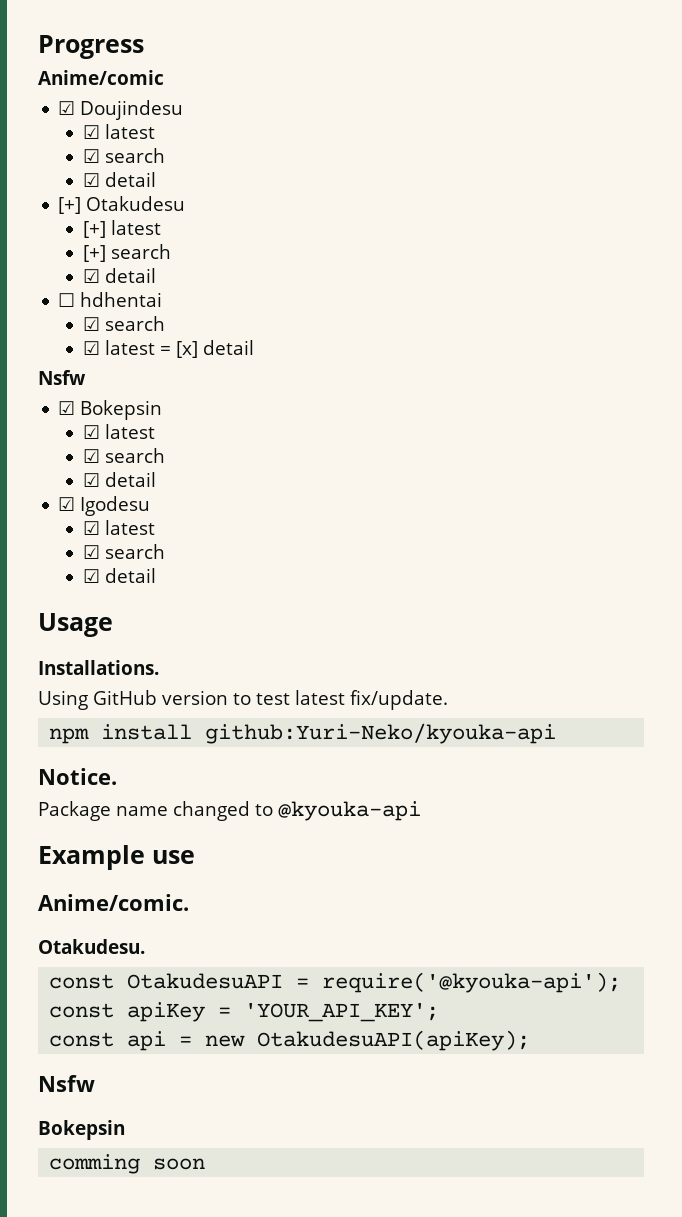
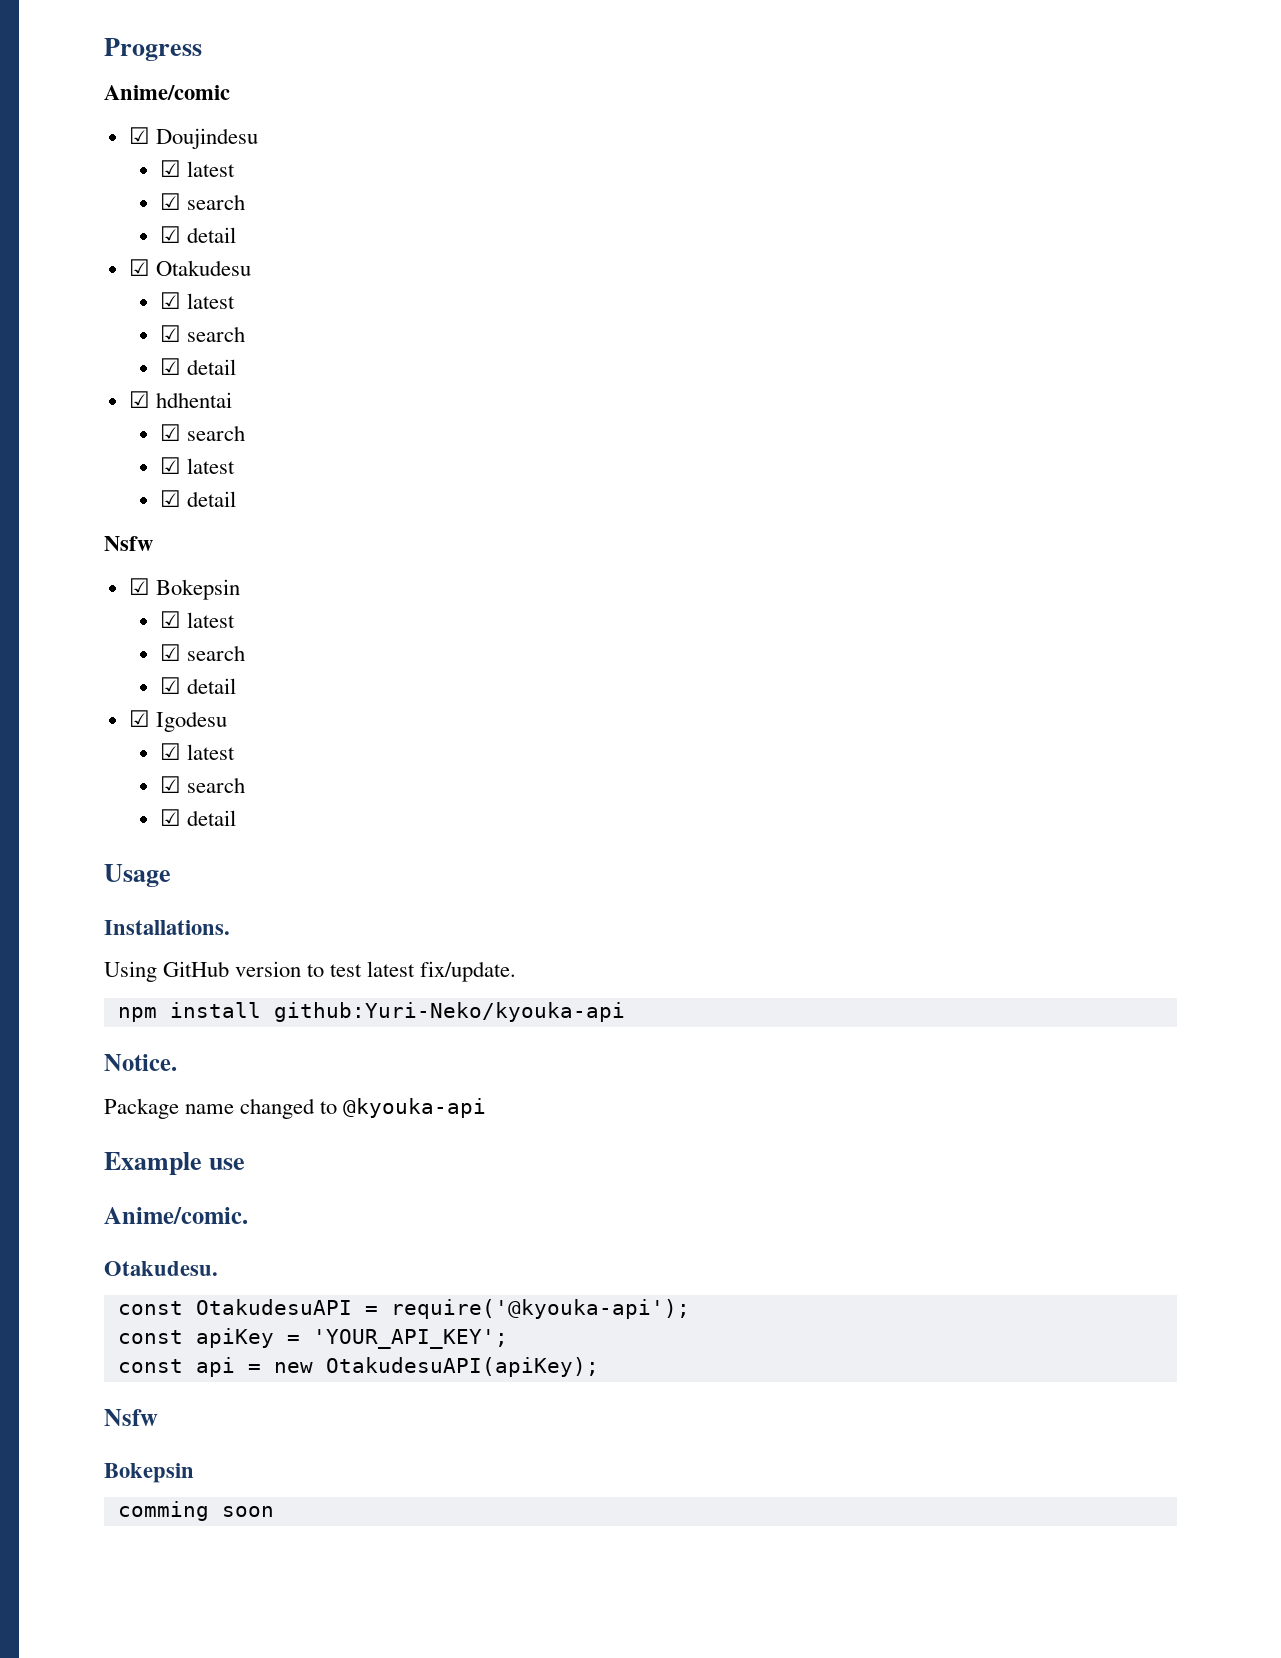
- [+] Otakudesu
- [+] latest
- [+] search
+ ☑ Otakudesu
+ ☑ latest
+ ☑ search
  ☑ detail
- ☐ hdhentai
+ ☑ hdhentai
  ☑ search
- ☑ latest = [x] detail
+ ☑ latest
+ ☑ detail

